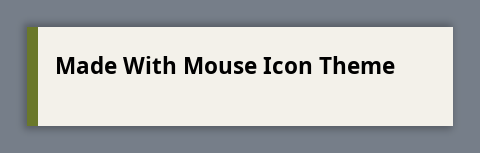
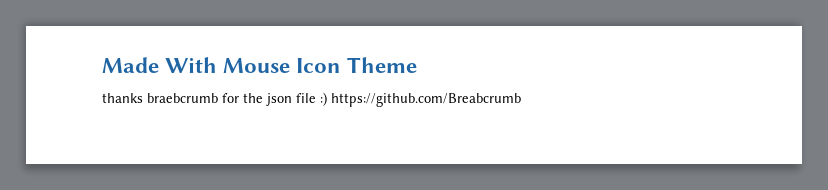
+ thanks braebcrumb for the json file :) https://github.com/Breabcrumb

